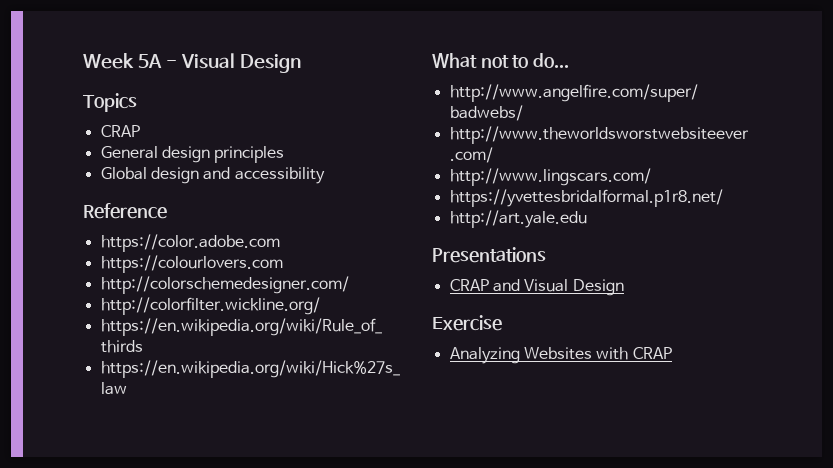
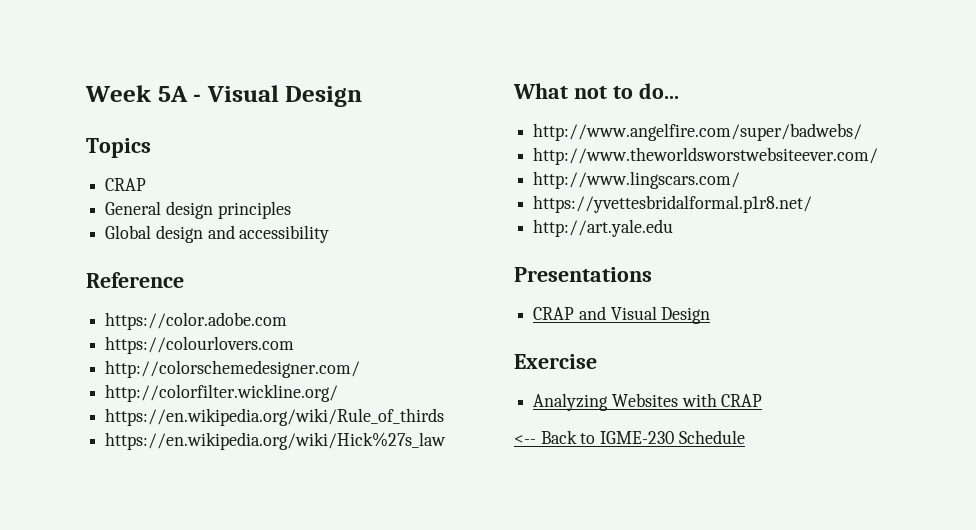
+ <-- Back to IGME-230 Schedule

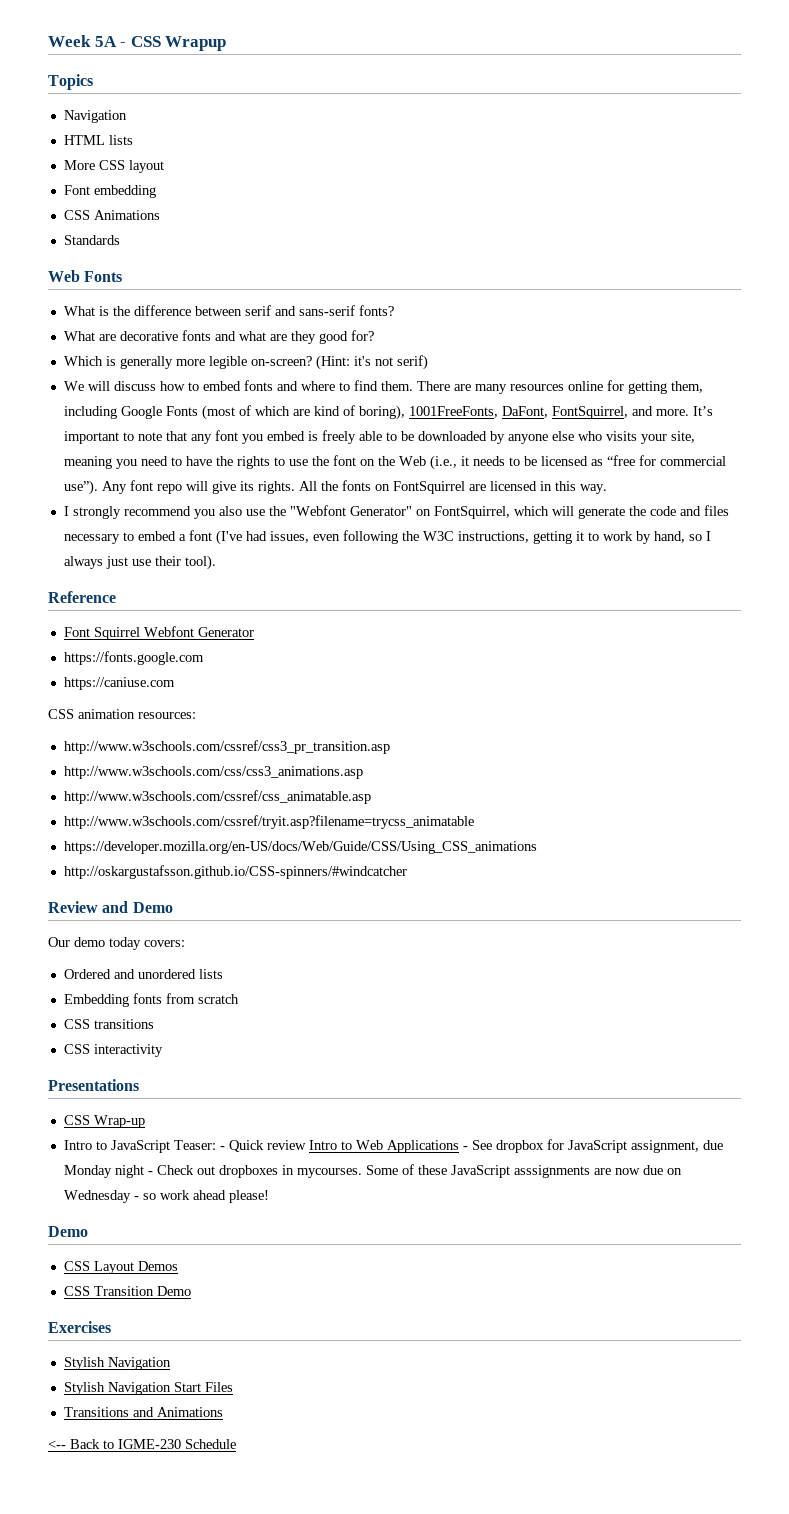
- Week 5A - Visual Design
+ Week 5A - CSS Wrapup
  Topics
- CRAP
- General design principles
- Global design and accessibility
+ Navigation
+ HTML lists
+ More CSS layout
+ Font embedding
+ CSS Animations
+ Standards
+ Web Fonts
+ What is the difference between serif and sans-serif fonts?
+ What are decorative fonts and what are they good for?
+ Which is generally more legible on-screen? (Hint: it's not serif)
+ We will discuss how to embed fonts and where to find them. There are many resources online for getting them, including Google Fonts (most of which are kind of boring), 1001FreeFonts, DaFont, FontSquirrel, and more. It’s important to note that any font you embed is freely able to be downloaded by anyone else who visits your site, meaning you need to have the rights to use the font on the Web (i.e., it needs to be licensed as “free for commercial use”). Any font repo will give its rights. All the fonts on FontSquirrel are licensed in this way.
+ I strongly recommend you also use the "Webfont Generator" on FontSquirrel, which will generate the code and files necessary to embed a font (I've had issues, even following the W3C instructions, getting it to work by hand, so I always just use their tool).
  Reference
- https://color.adobe.com
- https://colourlovers.com
- http://colorschemedesigner.com/
- http://colorfilter.wickline.org/
- https://en.wikipedia.org/wiki/Rule_of_thirds
- https://en.wikipedia.org/wiki/Hick%27s_law
- What not to do...
- http://www.angelfire.com/super/badwebs/
- http://www.theworldsworstwebsiteever.com/
- http://www.lingscars.com/
- https://yvettesbridalformal.p1r8.net/
- http://art.yale.edu
+ Font Squirrel Webfont Generator
+ https://fonts.google.com
+ https://caniuse.com
+ CSS animation resources:
+ http://www.w3schools.com/cssref/css3_pr_transition.asp
+ http://www.w3schools.com/css/css3_animations.asp
+ http://www.w3schools.com/cssref/css_animatable.asp
+ http://www.w3schools.com/cssref/tryit.asp?filename=trycss_animatable
+ https://developer.mozilla.org/en-US/docs/Web/Guide/CSS/Using_CSS_animations
+ http://oskargustafsson.github.io/CSS-spinners/#windcatcher
+ Review and Demo
+ Our demo today covers:
+ Ordered and unordered lists
+ Embedding fonts from scratch
+ CSS transitions
+ CSS interactivity
  Presentations
- CRAP and Visual Design
- Exercise
- Analyzing Websites with CRAP
+ CSS Wrap-up
+ Intro to JavaScript Teaser: - Quick review Intro to Web Applications - See dropbox for JavaScript assignment, due Monday night - Check out dropboxes in mycourses. Some of these JavaScript asssignments are now due on Wednesday - so work ahead please!
+ Demo
+ CSS Layout Demos
+ CSS Transition Demo
+ Exercises
+ Stylish Navigation
+ Stylish Navigation Start Files
+ Transitions and Animations

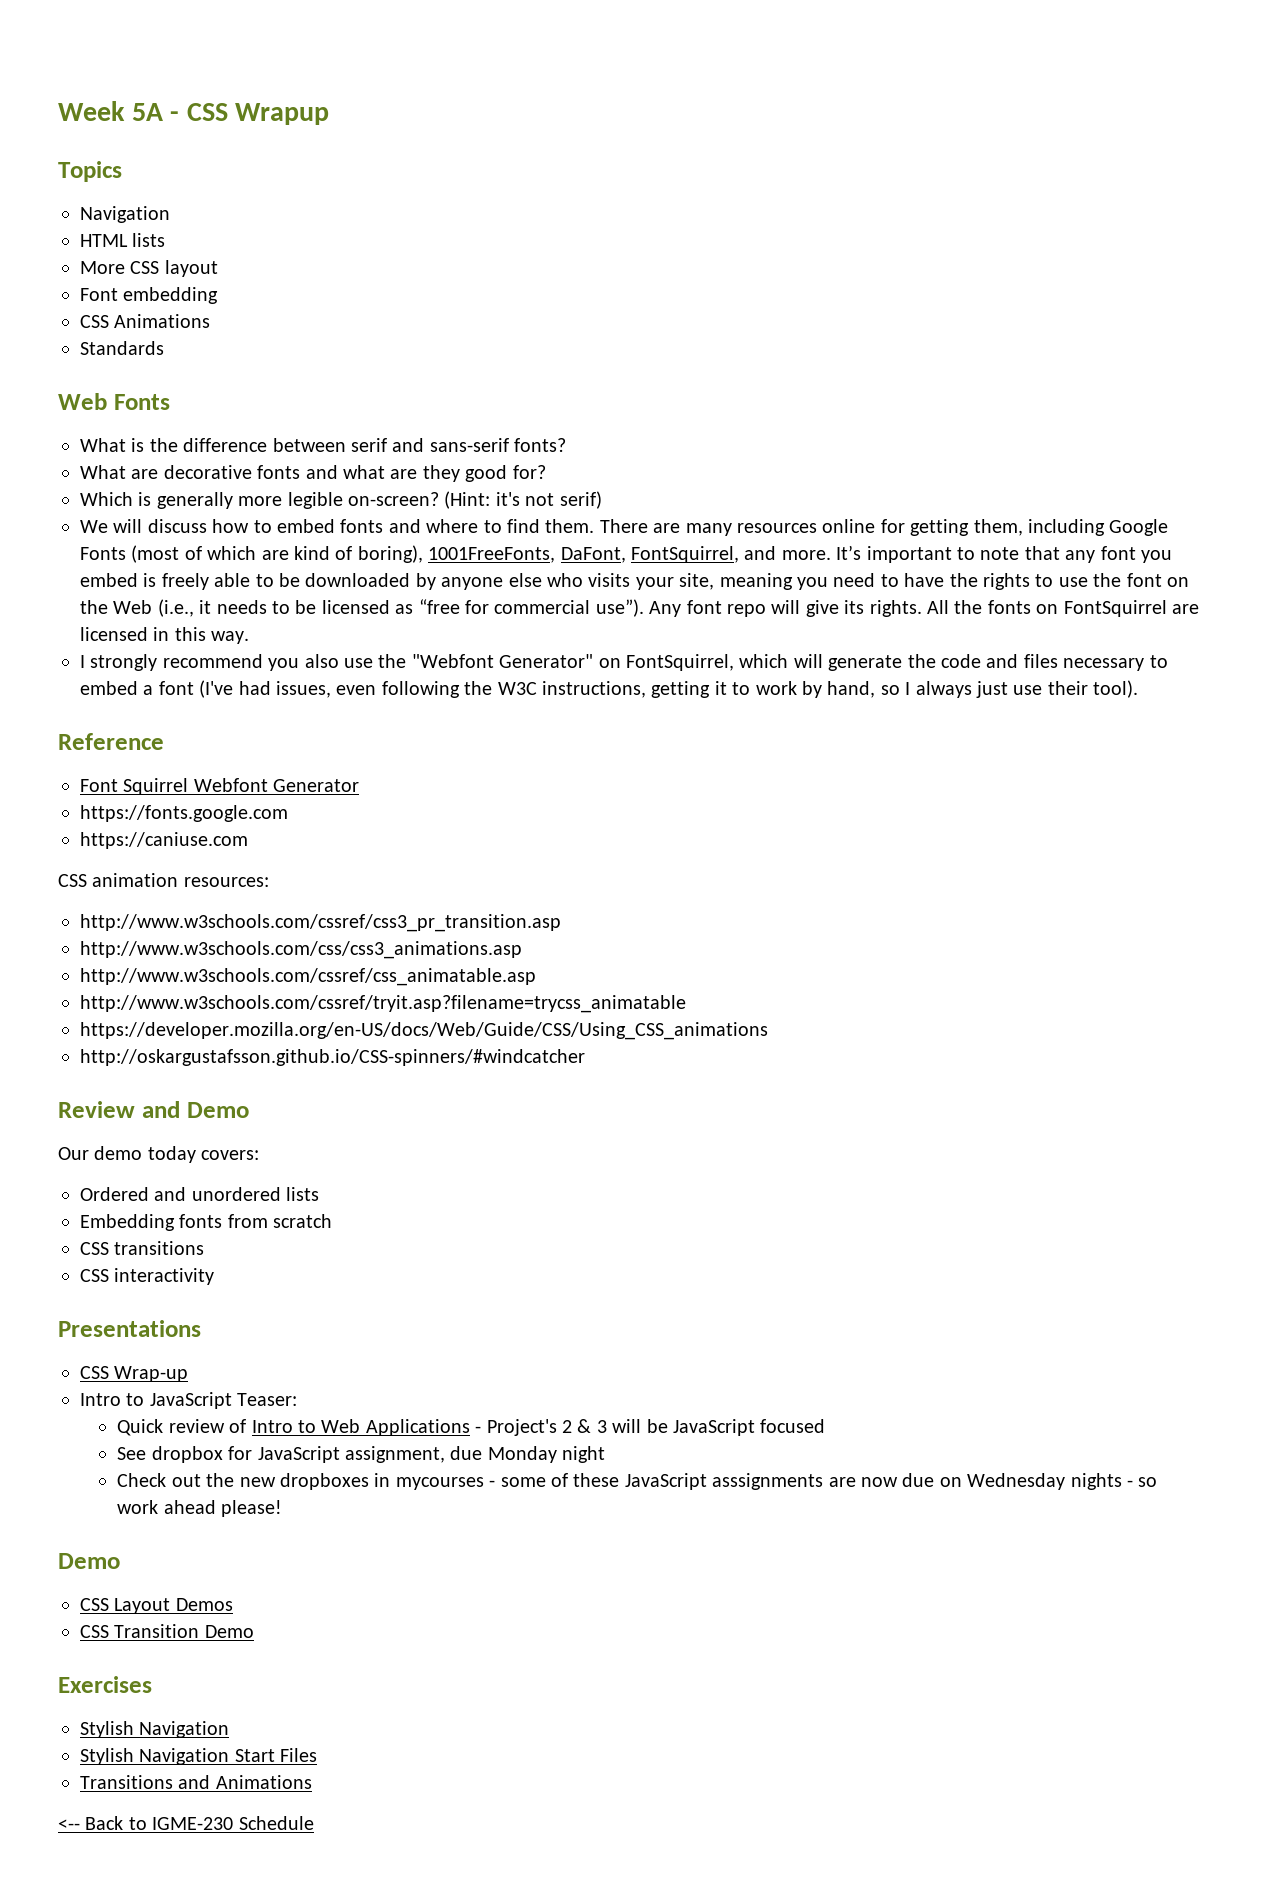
- Intro to JavaScript Teaser: - Quick review Intro to Web Applications - See dropbox for JavaScript assignment, due Monday night - Check out dropboxes in mycourses. Some of these JavaScript asssignments are now due on Wednesday - so work ahead please!
+ Intro to JavaScript Teaser:
+ Quick review of Intro to Web Applications - Project's 2 & 3 will be JavaScript focused
+ See dropbox for JavaScript assignment, due Monday night
+ Check out the new dropboxes in mycourses - some of these JavaScript asssignments are now due on Wednesday nights - so work ahead please!

